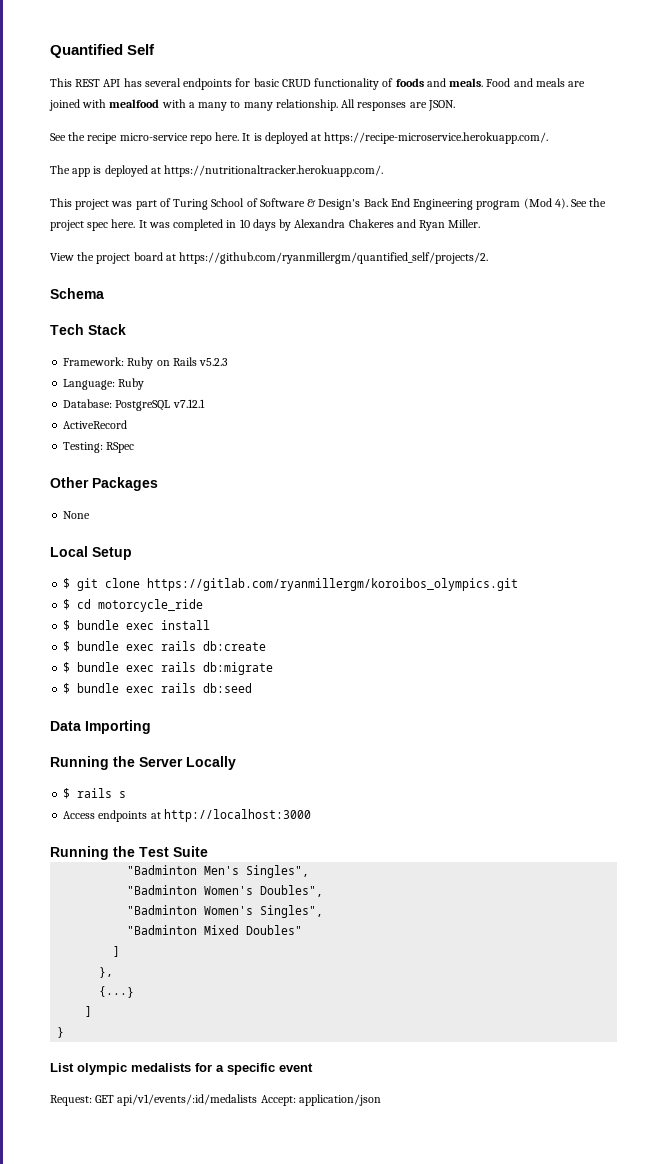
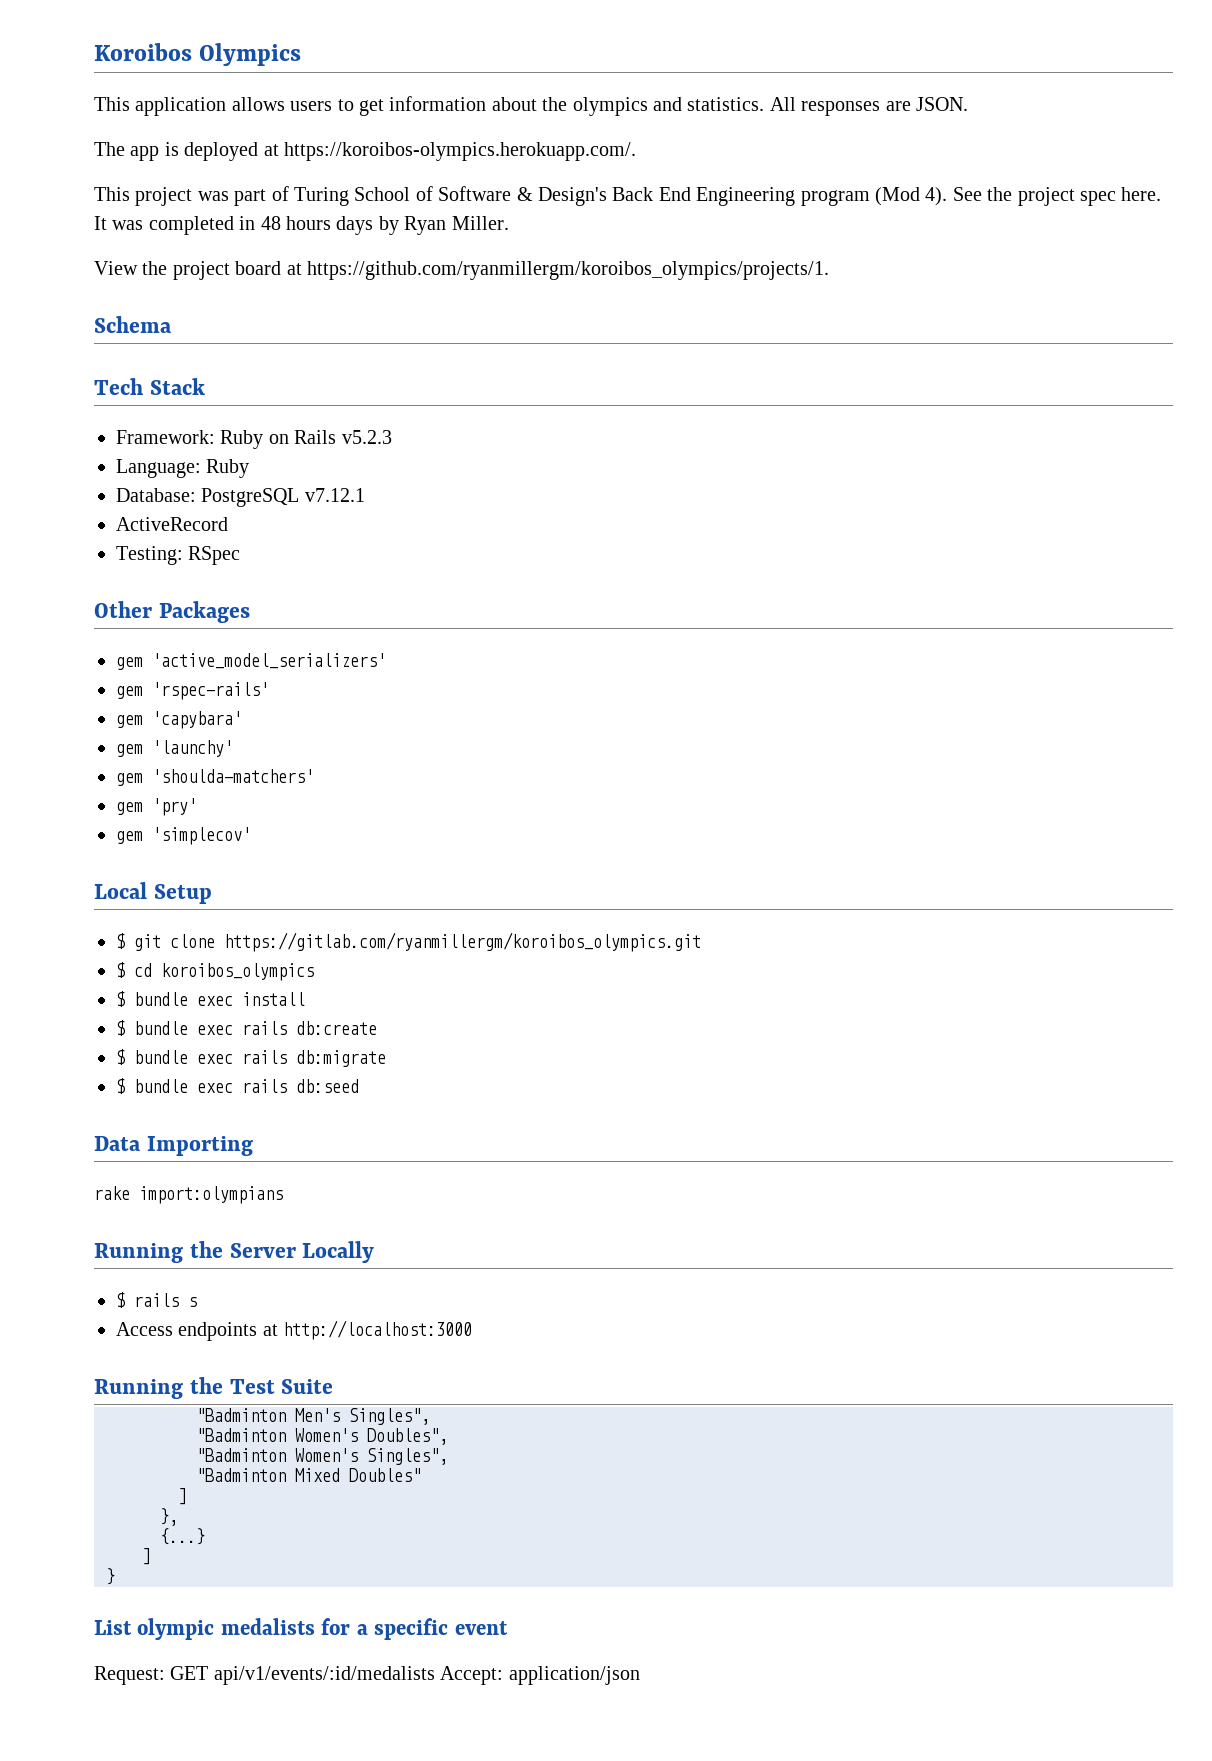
- Quantified Self
- This REST API has several endpoints for basic CRUD functionality of foods and meals. Food and meals are joined with mealfood with a many to many relationship. All responses are JSON.
- See the recipe micro-service repo here. It is deployed at https://recipe-microservice.herokuapp.com/.
+ Koroibos Olympics
+ This application allows users to get information about the olympics and statistics. All responses are JSON.
- The app is deployed at https://nutritionaltracker.herokuapp.com/.
+ The app is deployed at https://koroibos-olympics.herokuapp.com/.
- It was completed in 10 days by Alexandra Chakeres and Ryan Miller.
+ It was completed in 48 hours days by Ryan Miller.
- View the project board at https://github.com/ryanmillergm/quantified_self/projects/2.
+ View the project board at https://github.com/ryanmillergm/koroibos_olympics/projects/1.
- None
+ gem 'active_model_serializers'
+ gem 'rspec-rails'
+ gem 'capybara'
+ gem 'launchy'
+ gem 'shoulda-matchers'
+ gem 'pry'
+ gem 'simplecov'
- $ cd motorcycle_ride
+ $ cd koroibos_olympics
+ rake import:olympians

